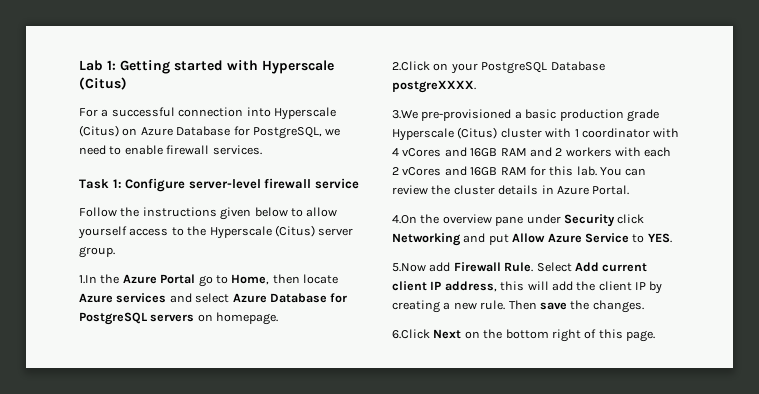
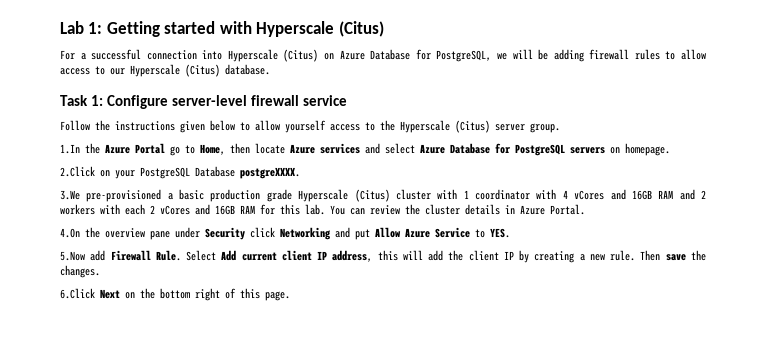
- For a successful connection into Hyperscale (Citus) on Azure Database for PostgreSQL, we need to enable firewall services.
+ For a successful connection into Hyperscale (Citus) on Azure Database for PostgreSQL, we will be adding firewall rules to allow access to our Hyperscale (Citus) database.

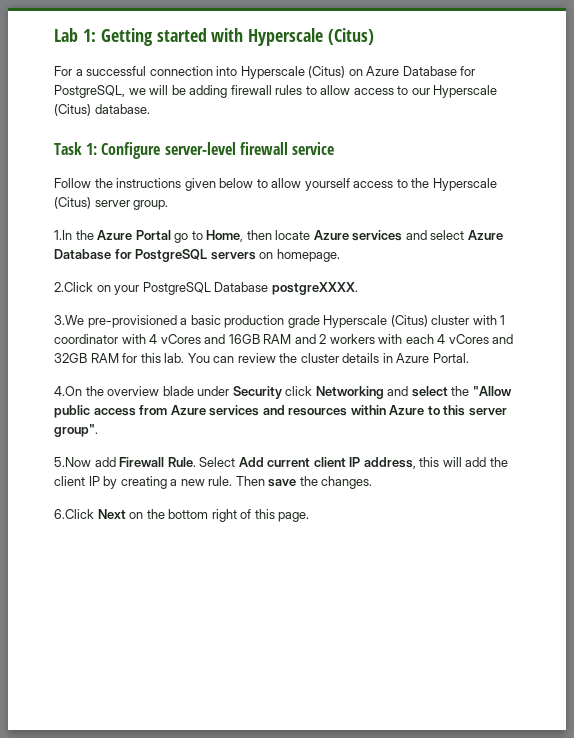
- 3.We pre-provisioned a basic production grade Hyperscale (Citus) cluster with 1 coordinator with 4 vCores and 16GB RAM and 2 workers with each 2 vCores and 16GB RAM for this lab.
+ 3.We pre-provisioned a basic production grade Hyperscale (Citus) cluster with 1 coordinator with 4 vCores and 16GB RAM and 2 workers with each 4 vCores and 32GB RAM for this lab.
- 4.On the overview pane under Security click Networking and put Allow Azure Service to YES.
+ 4.On the overview blade under Security click Networking and select the "Allow public access from Azure services and resources within Azure to this server group".

